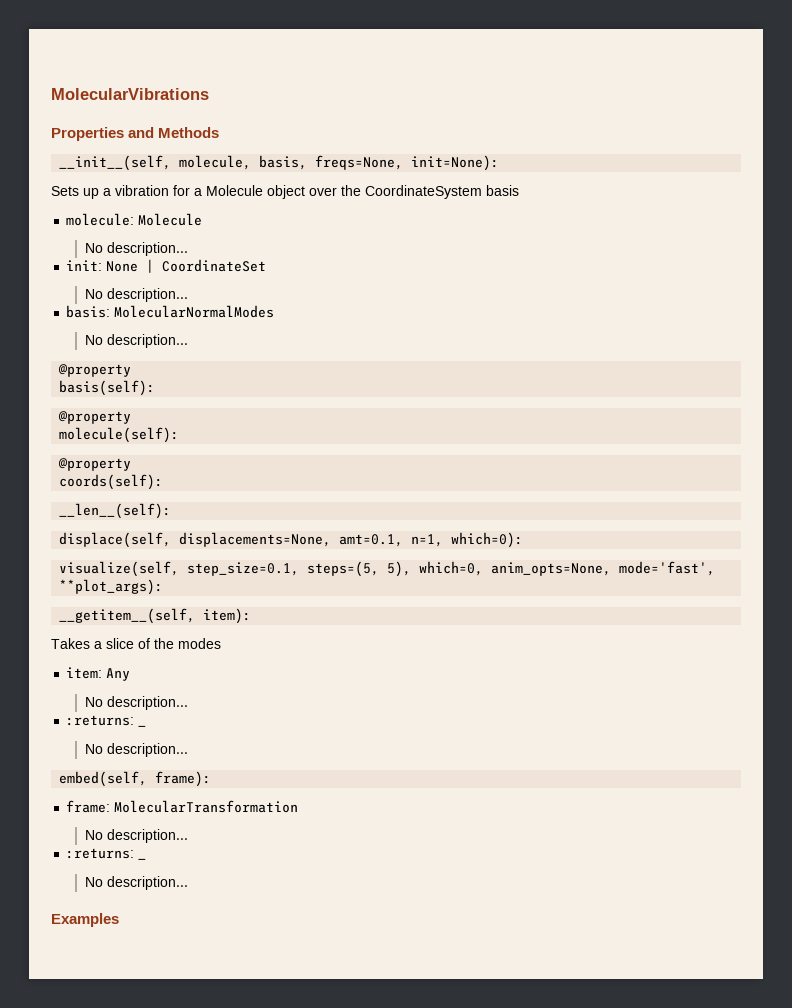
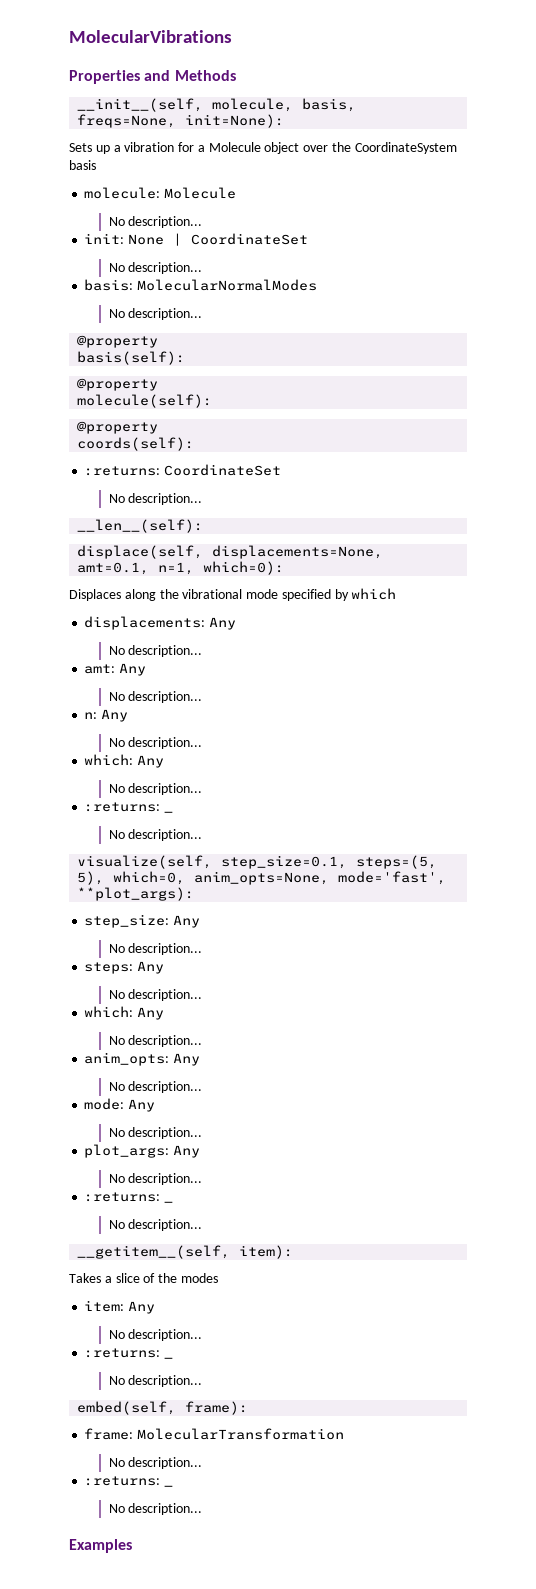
+ :returns: CoordinateSet
+ No description...
+ Displaces along the vibrational mode specified by which
+ displacements: Any
+ No description...
+ amt: Any
+ No description...
+ n: Any
+ No description...
+ which: Any
+ No description...
+ :returns: _
+ No description...
+ step_size: Any
+ No description...
+ steps: Any
+ No description...
+ which: Any
+ No description...
+ anim_opts: Any
+ No description...
+ mode: Any
+ No description...
+ plot_args: Any
+ No description...
+ :returns: _
+ No description...

